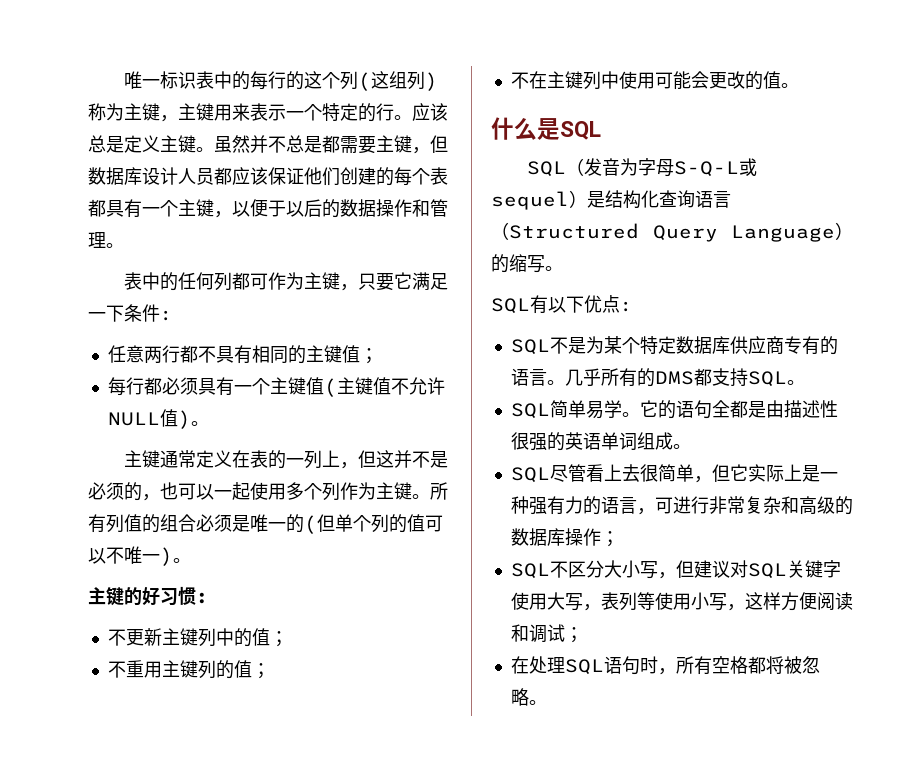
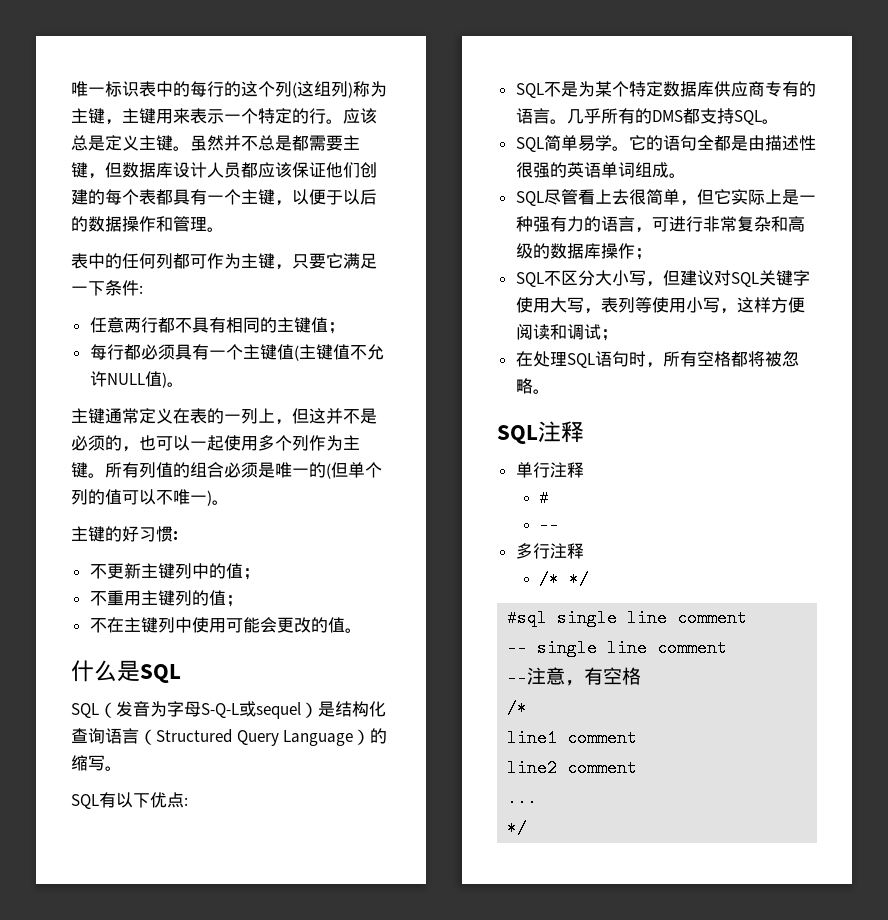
+ SQL注释
+ 单行注释
+ #
+ --
+ 多行注释
+ /* */
+ #sql single line comment
+ -- single line comment
+ --注意，有空格
+ /*
+ line1 comment
+ line2 comment
+ ...
+ */

